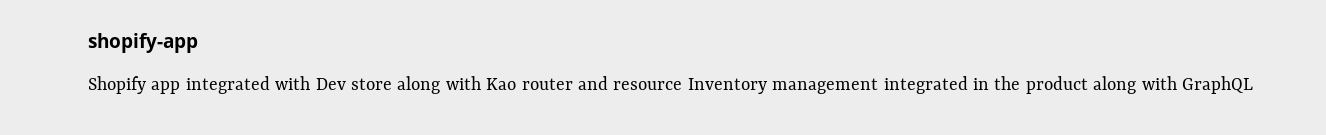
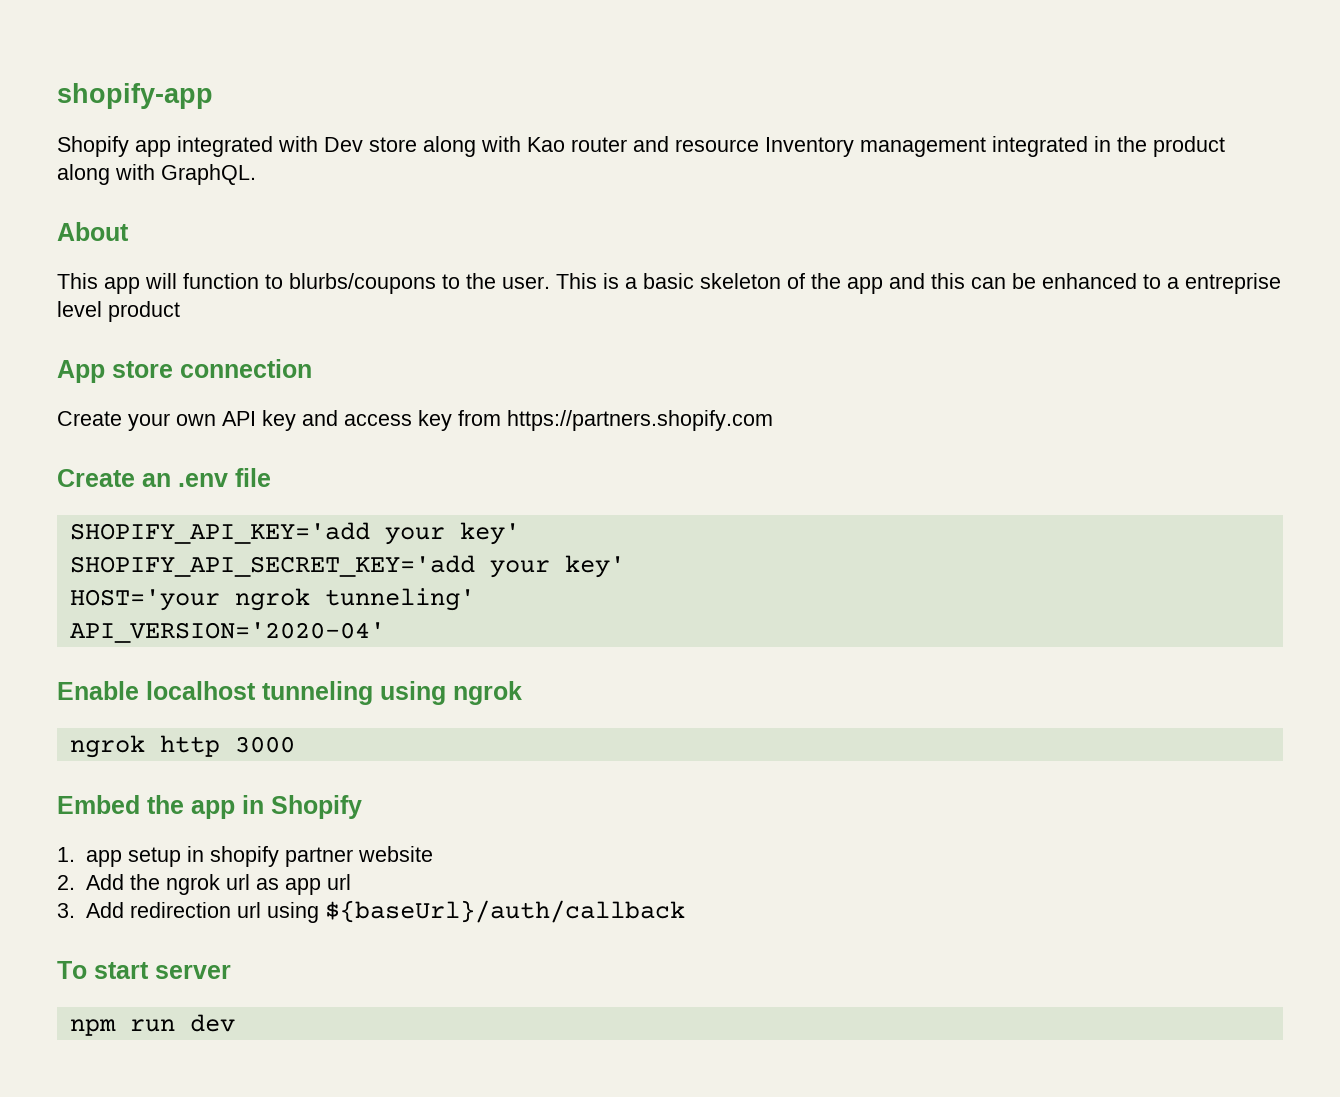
- Shopify app integrated with Dev store along with Kao router and resource Inventory management integrated in the product along with GraphQL
+ Shopify app integrated with Dev store along with Kao router and resource Inventory management integrated in the product along with GraphQL.
+ About
+ This app will function to blurbs/coupons to the user. This is a basic skeleton of the app and this can be enhanced to a entreprise level product
+ App store connection
+ Create your own API key and access key from https://partners.shopify.com
+ Create an .env file
+ SHOPIFY_API_KEY='add your key'
+ SHOPIFY_API_SECRET_KEY='add your key'
+ HOST='your ngrok tunneling'
+ API_VERSION='2020-04'
+ Enable localhost tunneling using ngrok
+ ngrok http 3000
+ Embed the app in Shopify
+ 1. app setup in shopify partner website
+ 2. Add the ngrok url as app url
+ 3. Add redirection url using ${baseUrl}/auth/callback
+ To start server
+ npm run dev

